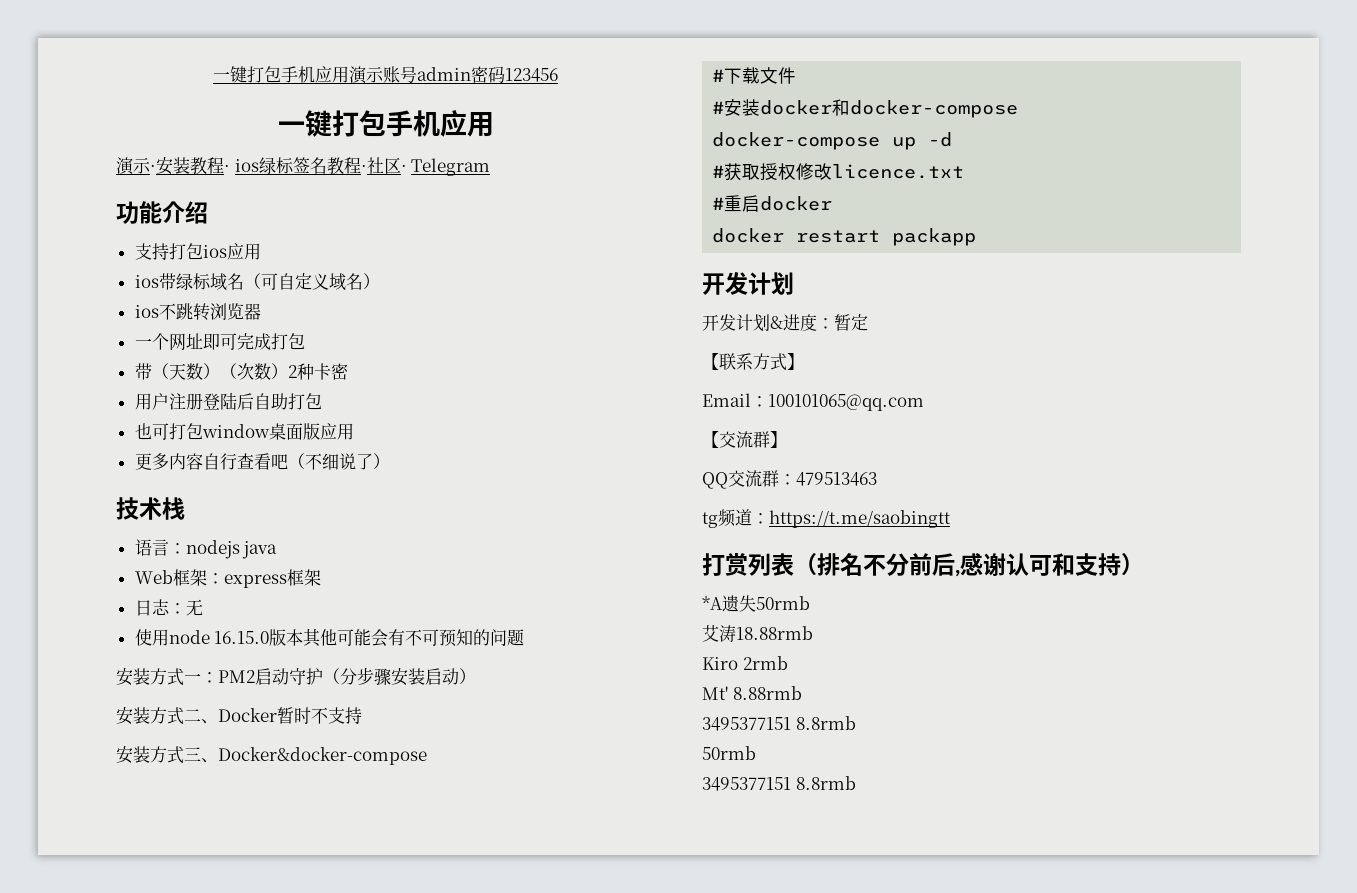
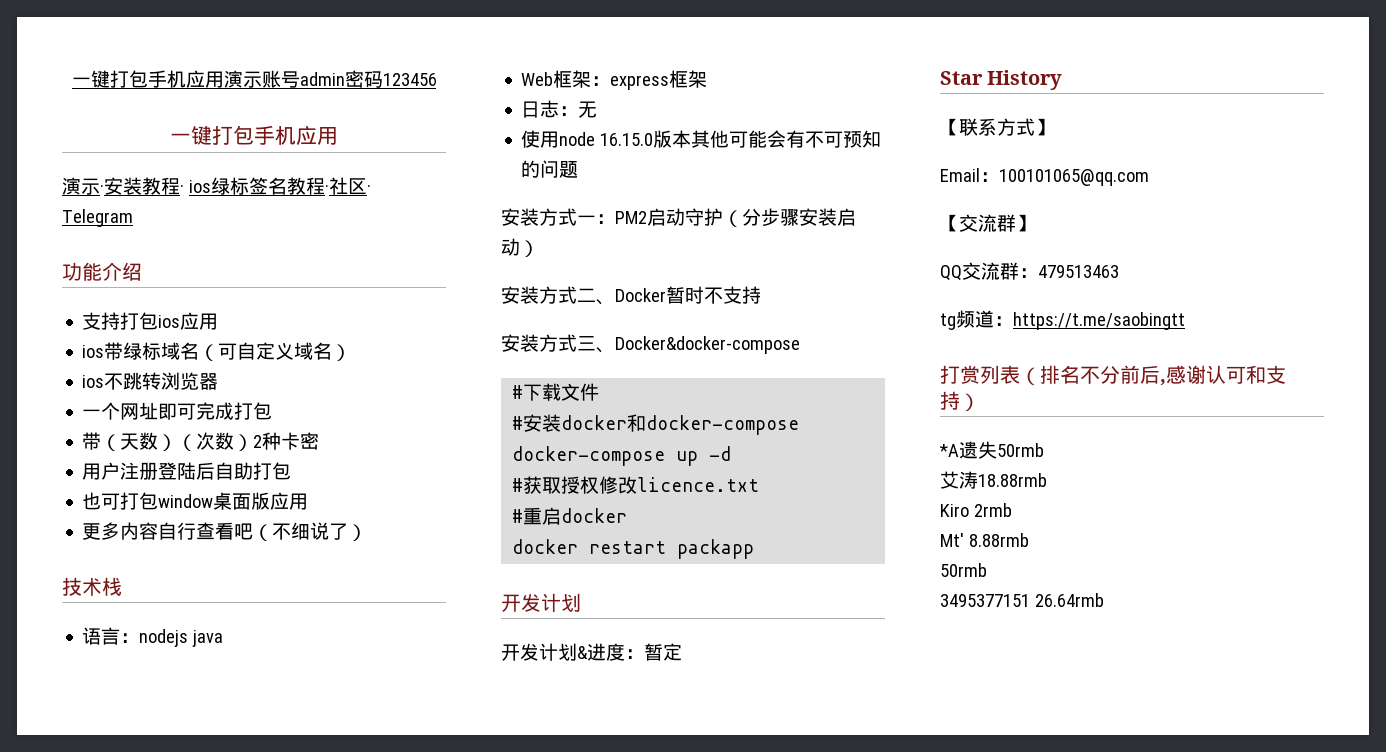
+ Star History
  Mt' 8.88rmb
- 3495377151 8.8rmb
  50rmb
- 3495377151 8.8rmb
+ 3495377151 26.64rmb

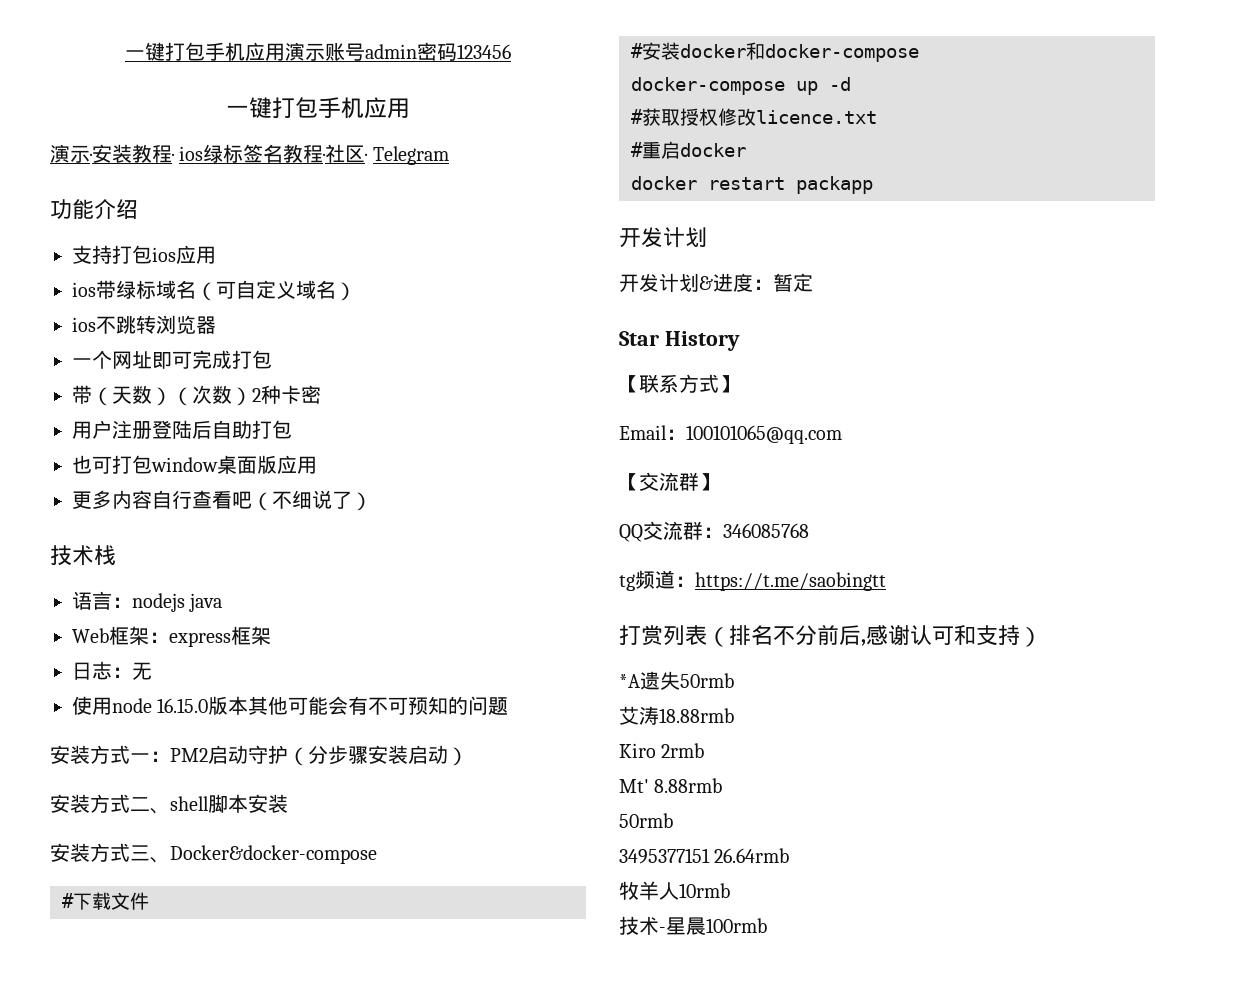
- 安装方式二、Docker暂时不支持
+ 安装方式二、shell脚本安装
- QQ交流群：479513463
+ QQ交流群：346085768
+ 牧羊人10rmb
+ 技术-星晨100rmb

